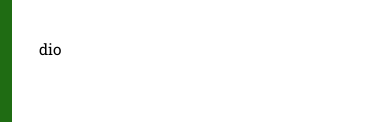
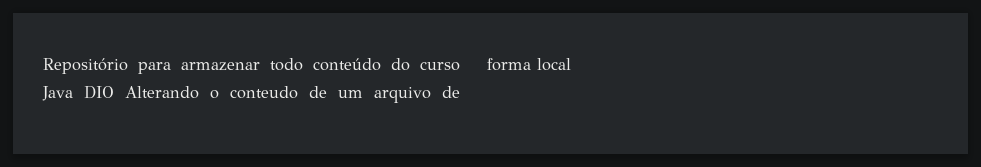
- dio
+ Repositório para armazenar todo conteúdo do curso Java DIO Alterando o conteudo de um arquivo de forma local

